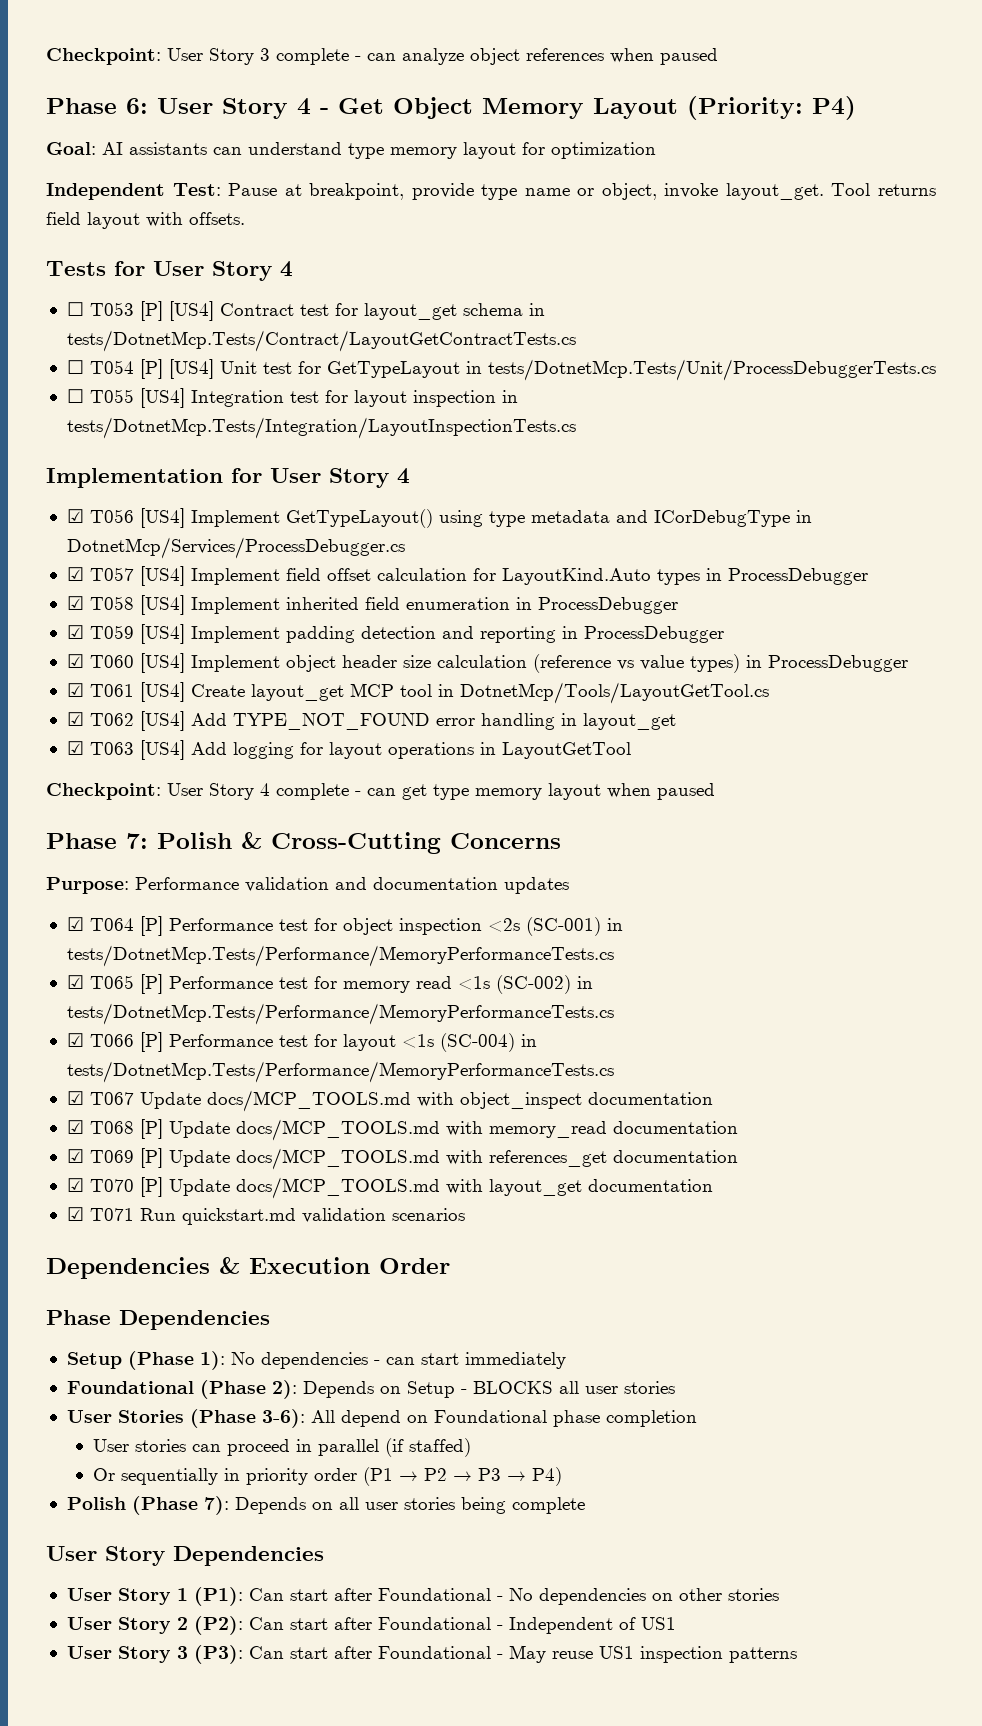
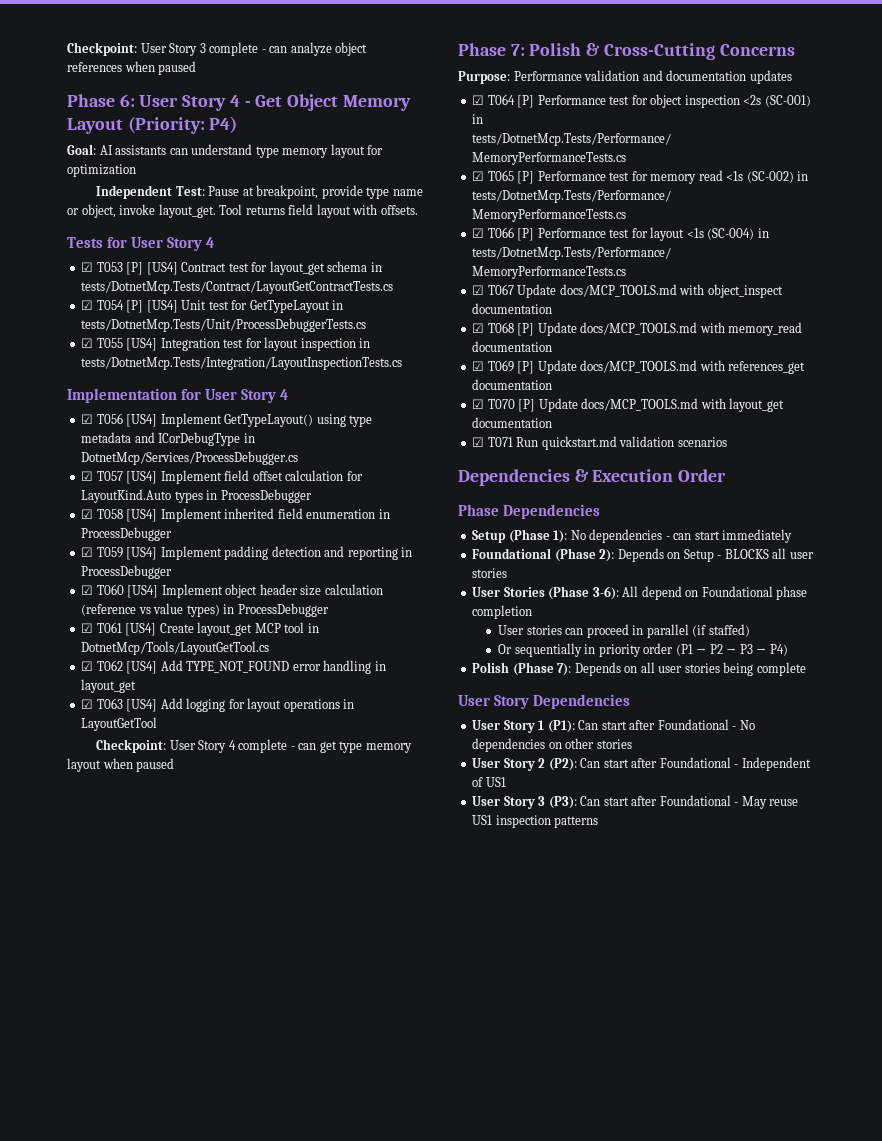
- ☐ T053 [P] [US4] Contract test for layout_get schema in tests/DotnetMcp.Tests/Contract/LayoutGetContractTests.cs
+ ☑ T053 [P] [US4] Contract test for layout_get schema in tests/DotnetMcp.Tests/Contract/LayoutGetContractTests.cs
- ☐ T054 [P] [US4] Unit test for GetTypeLayout in tests/DotnetMcp.Tests/Unit/ProcessDebuggerTests.cs
+ ☑ T054 [P] [US4] Unit test for GetTypeLayout in tests/DotnetMcp.Tests/Unit/ProcessDebuggerTests.cs
- ☐ T055 [US4] Integration test for layout inspection in tests/DotnetMcp.Tests/Integration/LayoutInspectionTests.cs
+ ☑ T055 [US4] Integration test for layout inspection in tests/DotnetMcp.Tests/Integration/LayoutInspectionTests.cs

